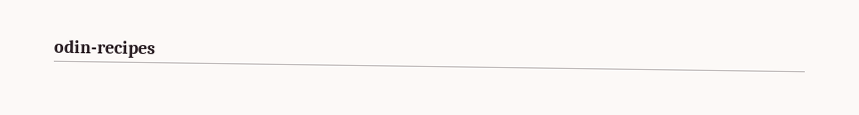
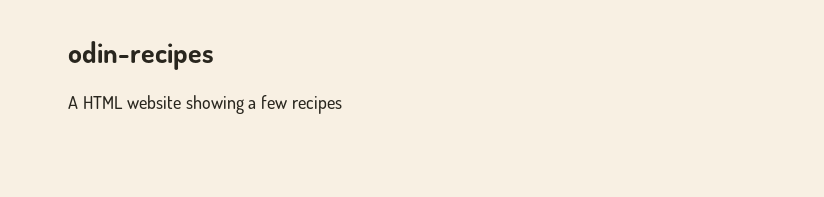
+ A HTML website showing a few recipes

